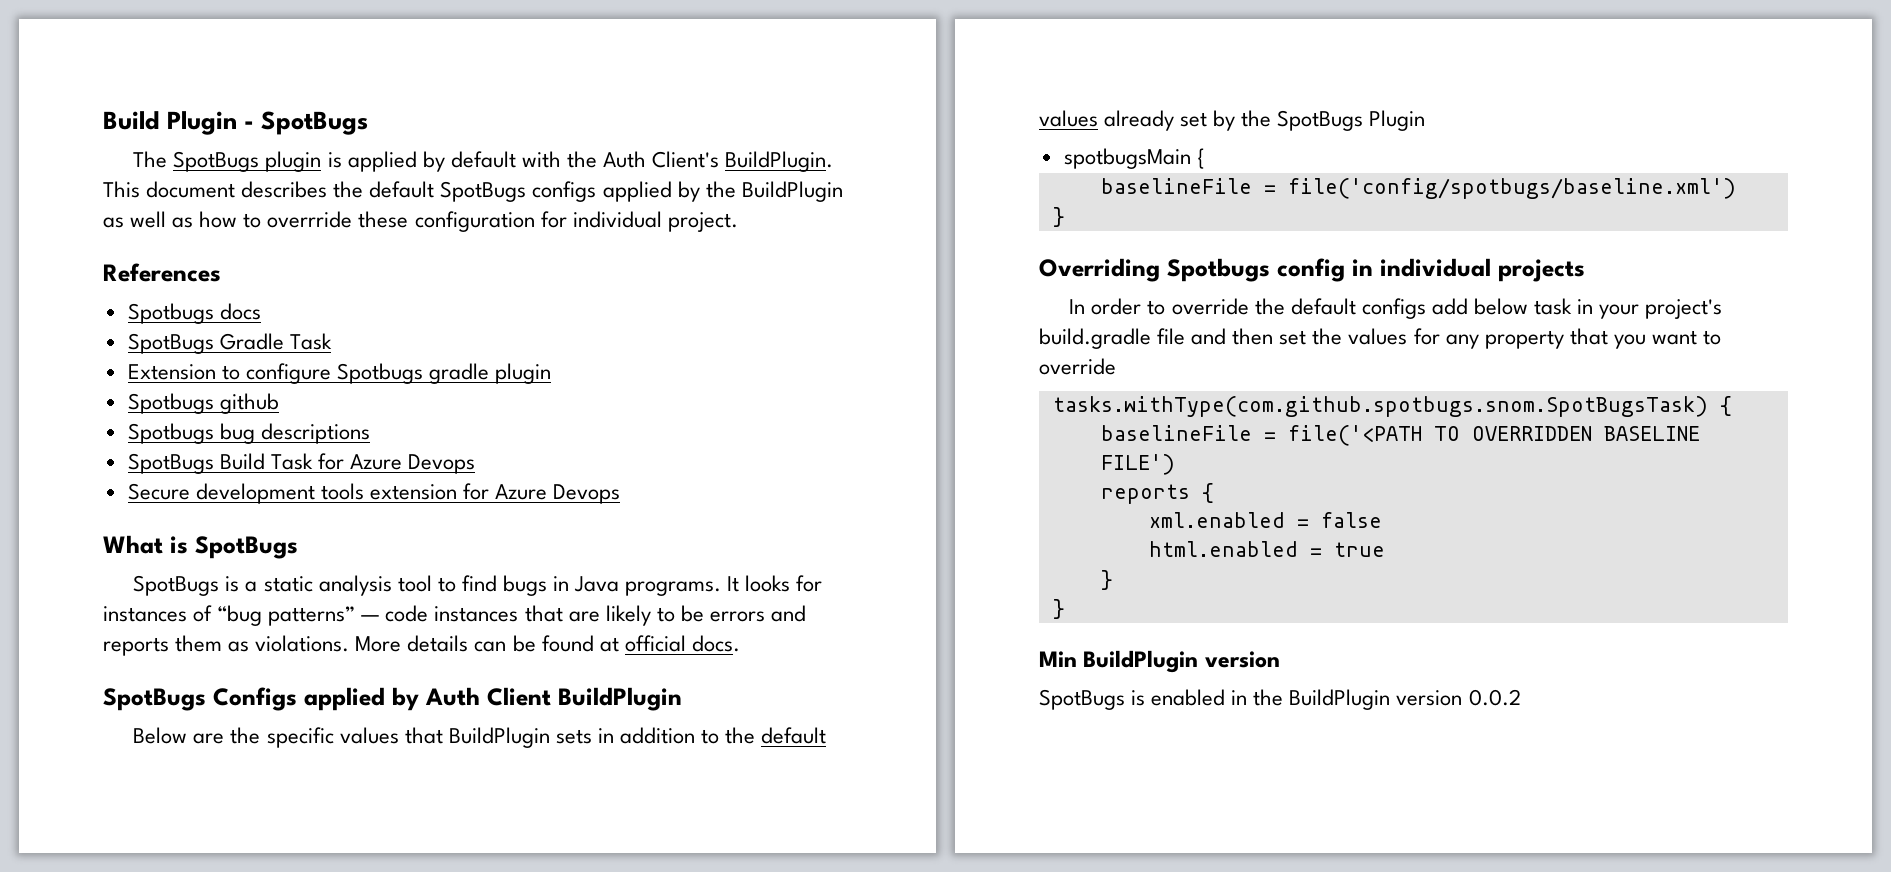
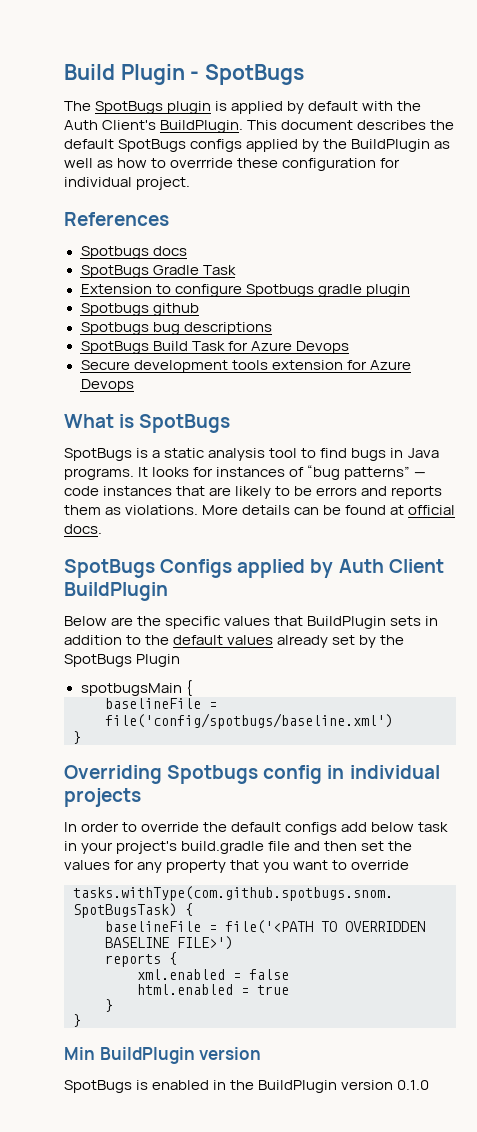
- baselineFile = file('<PATH TO OVERRIDDEN BASELINE FILE')
+ baselineFile = file('<PATH TO OVERRIDDEN BASELINE FILE>')
- SpotBugs is enabled in the BuildPlugin version 0.0.2
+ SpotBugs is enabled in the BuildPlugin version 0.1.0

